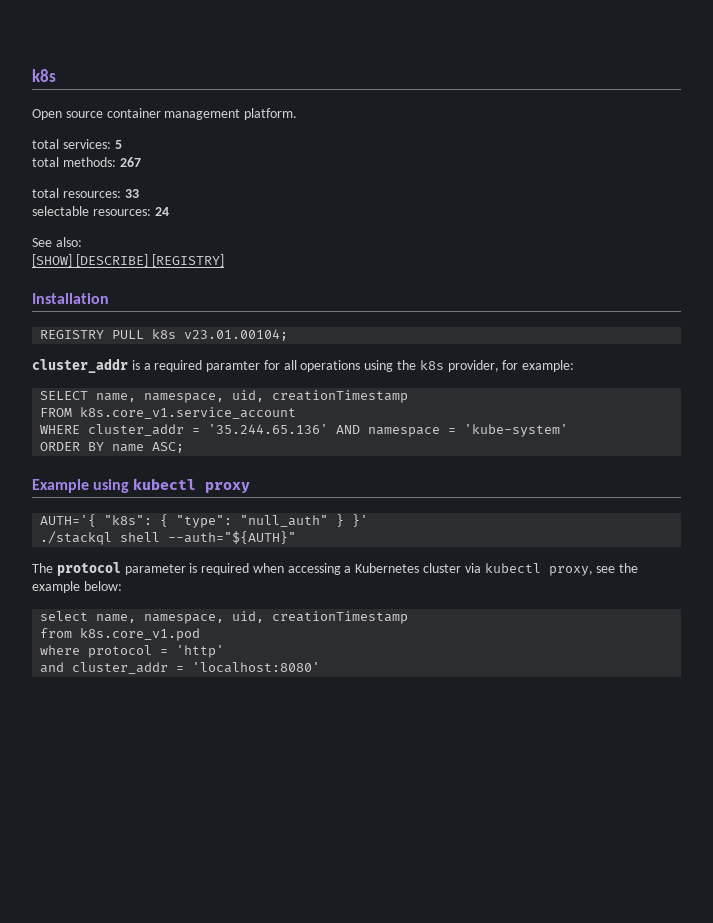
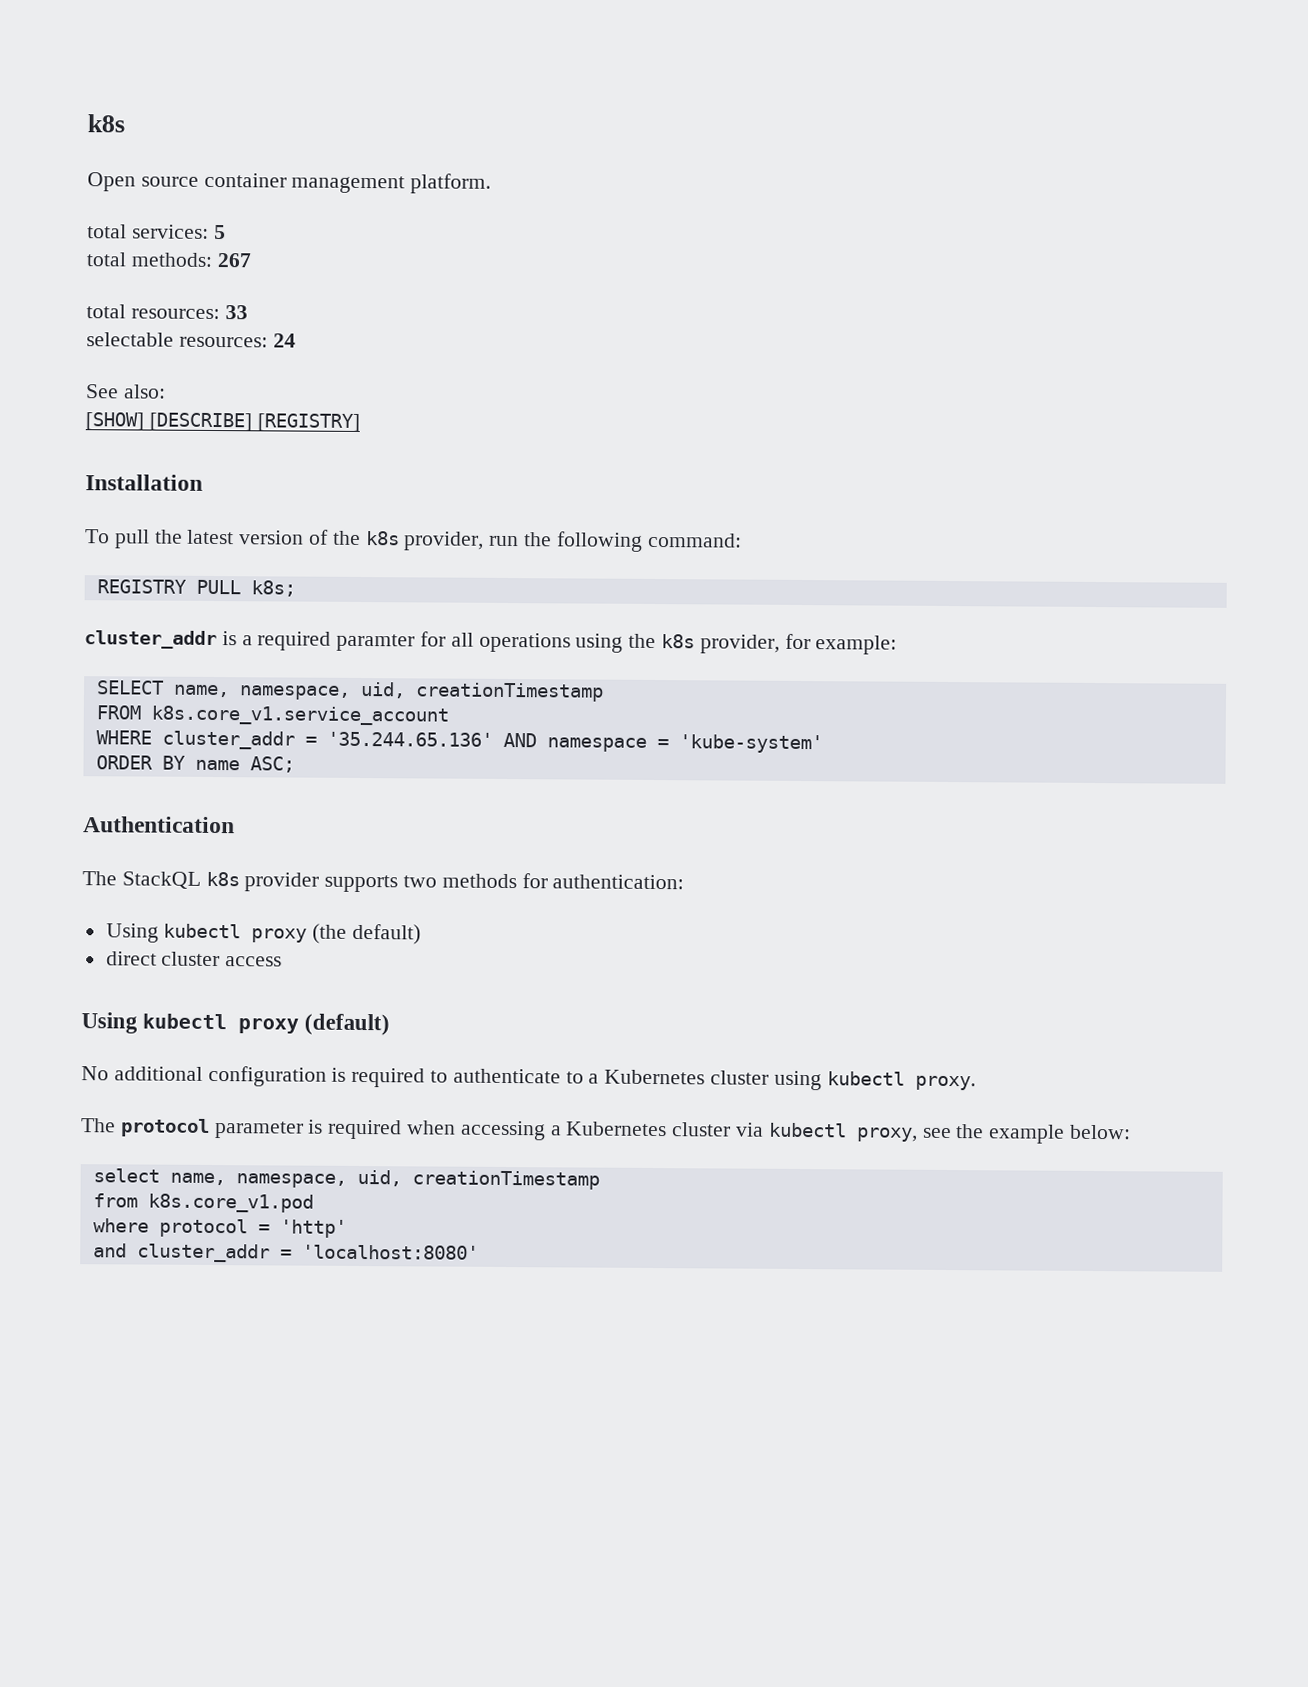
+ To pull the latest version of the k8s provider, run the following command:
- REGISTRY PULL k8s v23.01.00104;
+ REGISTRY PULL k8s;
- Example using kubectl proxy
- AUTH='{ "k8s": { "type": "null_auth" } }'
- ./stackql shell --auth="${AUTH}"
+ Authentication
+ The StackQL k8s provider supports two methods for authentication:
+ Using kubectl proxy (the default)
+ direct cluster access
+ Using kubectl proxy (default)
+ No additional configuration is required to authenticate to a Kubernetes cluster using kubectl proxy.

